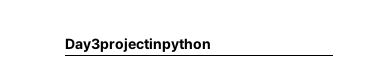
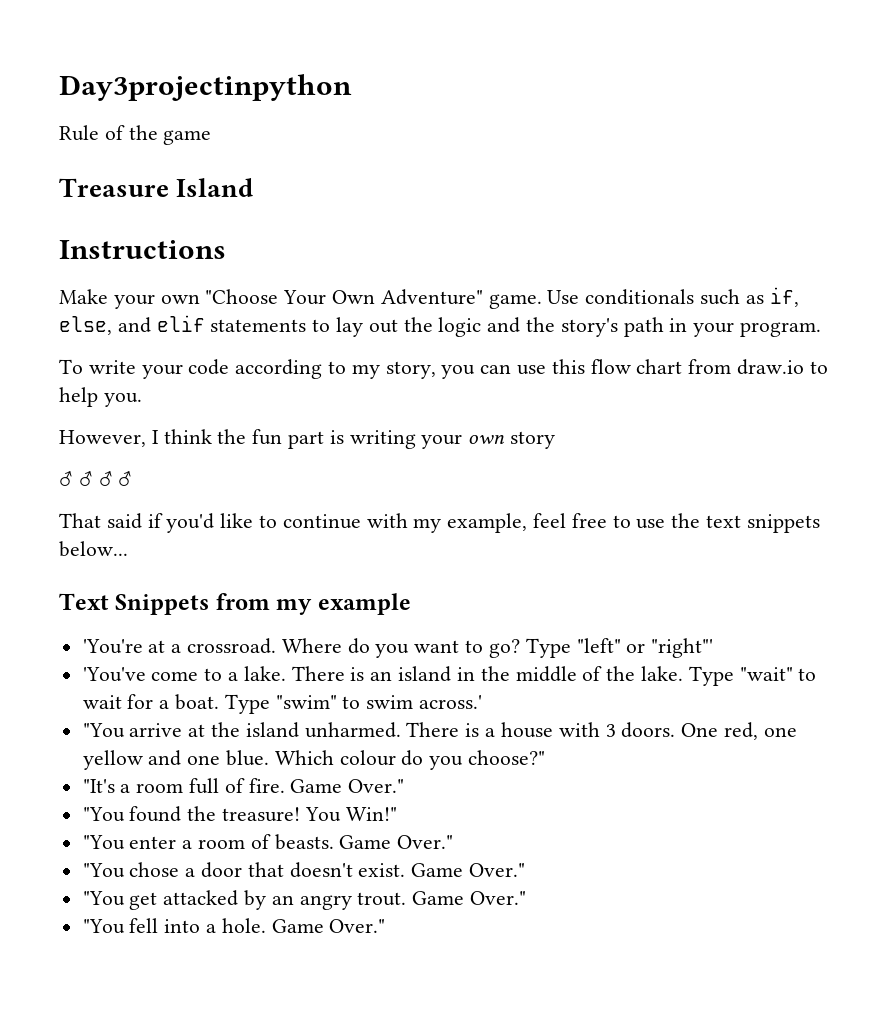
+ Rule of the game
+ Treasure Island
+ Instructions
+ Make your own "Choose Your Own Adventure" game. Use conditionals such as if, else, and elif statements to lay out the logic and the story's path in your program.
+ To write your code according to my story, you can use this flow chart from draw.io to help you.
+ However, I think the fun part is writing your own story
+ ♂ ♂ ♂ ♂
+ That said if you'd like to continue with my example, feel free to use the text snippets below...
+ Text Snippets from my example
+ 'You're at a crossroad. Where do you want to go? Type "left" or "right"'
+ 'You've come to a lake. There is an island in the middle of the lake. Type "wait" to wait for a boat. Type "swim" to swim across.'
+ "You arrive at the island unharmed. There is a house with 3 doors. One red, one yellow and one blue. Which colour do you choose?"
+ "It's a room full of fire. Game Over."
+ "You found the treasure! You Win!"
+ "You enter a room of beasts. Game Over."
+ "You chose a door that doesn't exist. Game Over."
+ "You get attacked by an angry trout. Game Over."
+ "You fell into a hole. Game Over."

